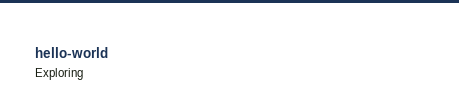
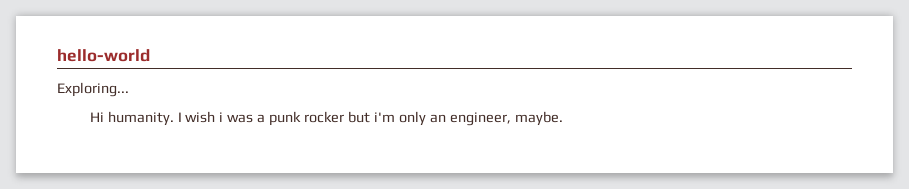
- Exploring
+ Exploring...
+ Hi humanity. I wish i was a punk rocker but i'm only an engineer, maybe.

